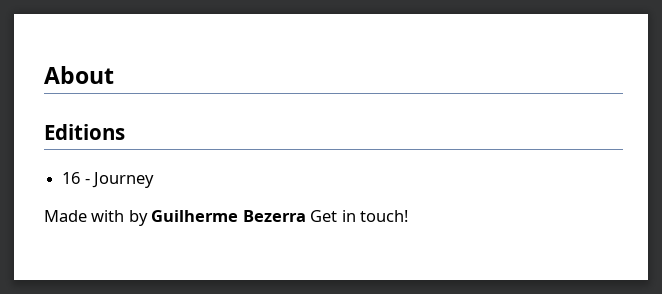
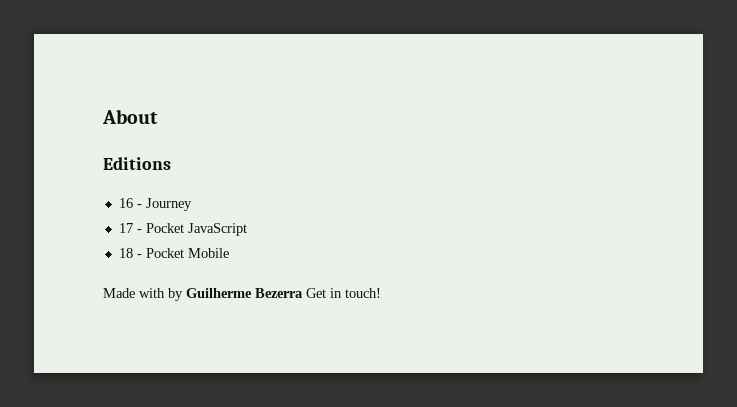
+ 17 - Pocket JavaScript
+ 18 - Pocket Mobile

